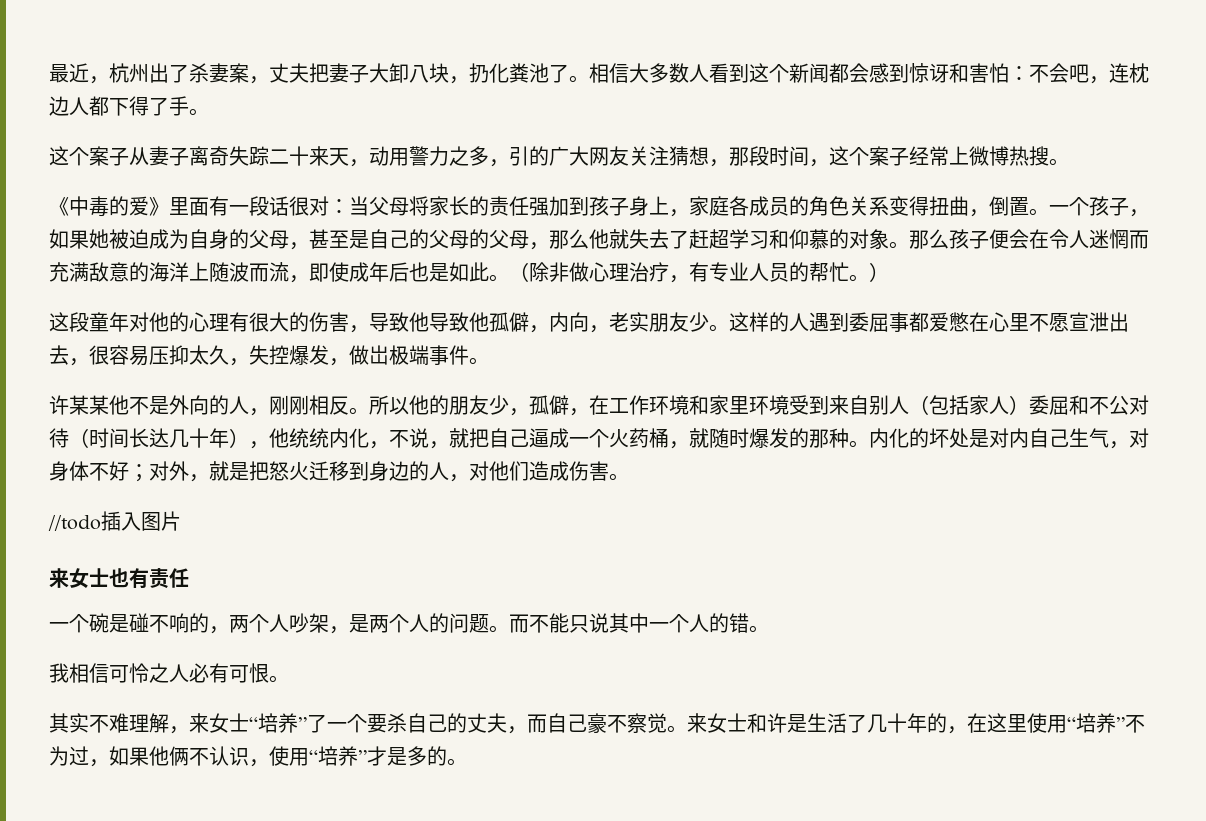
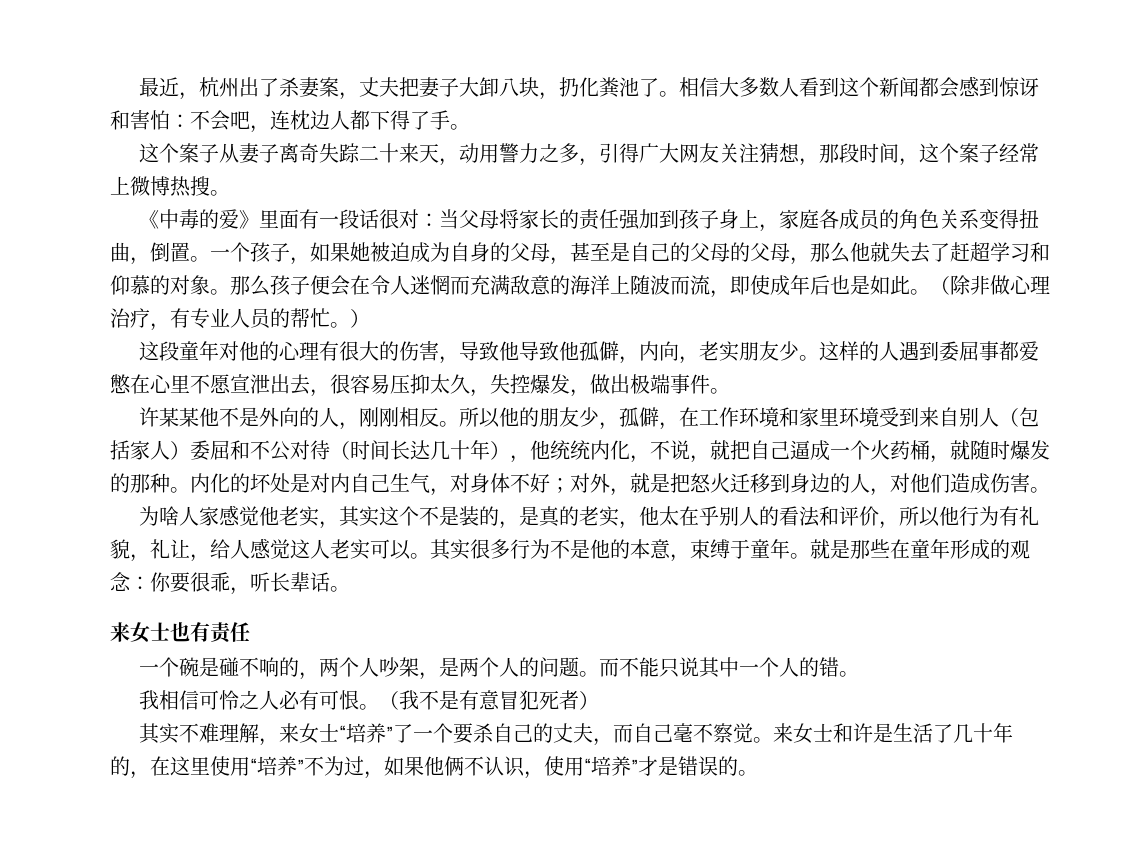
- 这个案子从妻子离奇失踪二十来天，动用警力之多，引的广大网友关注猜想，那段时间，这个案子经常上微博热搜。
+ 这个案子从妻子离奇失踪二十来天，动用警力之多，引得广大网友关注猜想，那段时间，这个案子经常上微博热搜。
- 这样的人遇到委屈事都爱憋在心里不愿宣泄出去，很容易压抑太久，失控爆发，做岀极端事件。
+ 这样的人遇到委屈事都爱憋在心里不愿宣泄出去，很容易压抑太久，失控爆发，做出极端事件。
- //todo插入图片
+ 为啥人家感觉他老实，其实这个不是装的，是真的老实，他太在乎别人的看法和评价，所以他行为有礼貌，礼让，给人感觉这人老实可以。其实很多行为不是他的本意，束缚于童年。就是那些在童年形成的观念：你要很乖，听长辈话。
+ （我不是有意冒犯死者）
- 其实不难理解，来女士“培养”了一个要杀自己的丈夫，而自己豪不察觉。
+ 其实不难理解，来女士“培养”了一个要杀自己的丈夫，而自己毫不察觉。
- 来女士和许是生活了几十年的，在这里使用“培养”不为过，如果他俩不认识，使用“培养”才是多的。
+ 来女士和许是生活了几十年的，在这里使用“培养”不为过，如果他俩不认识，使用“培养”才是错误的。

